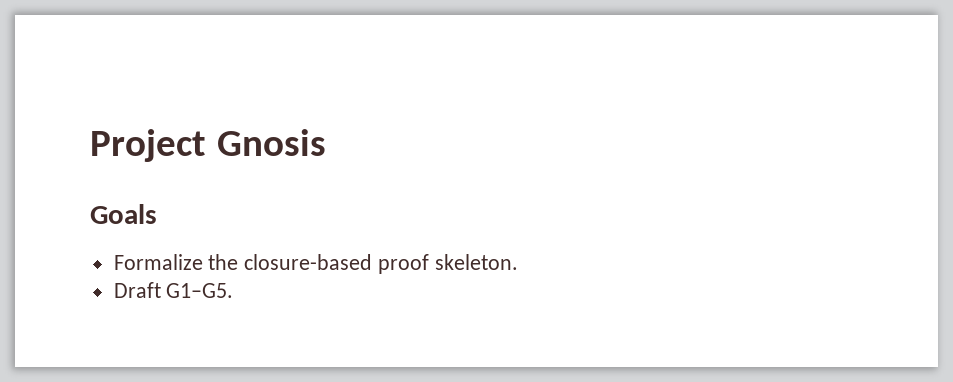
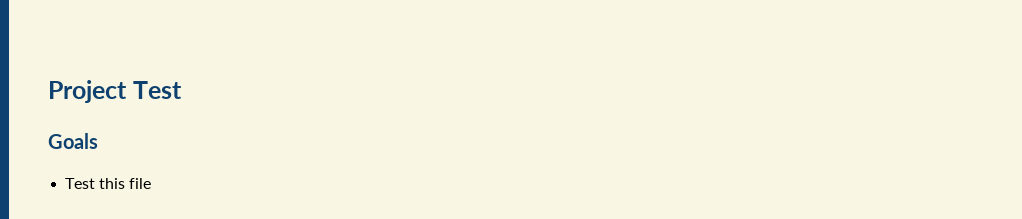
- Project Gnosis
+ Project Test
- Formalize the closure-based proof skeleton.
- Draft G1–G5.
+ Test this file

